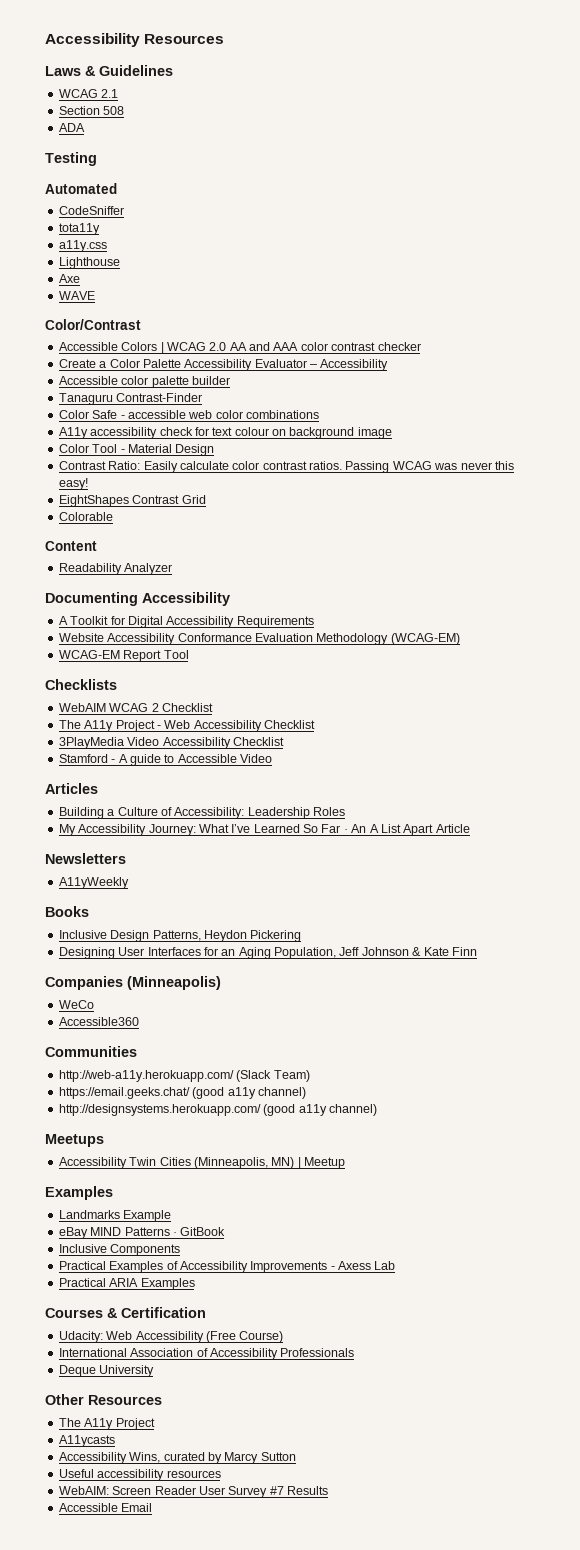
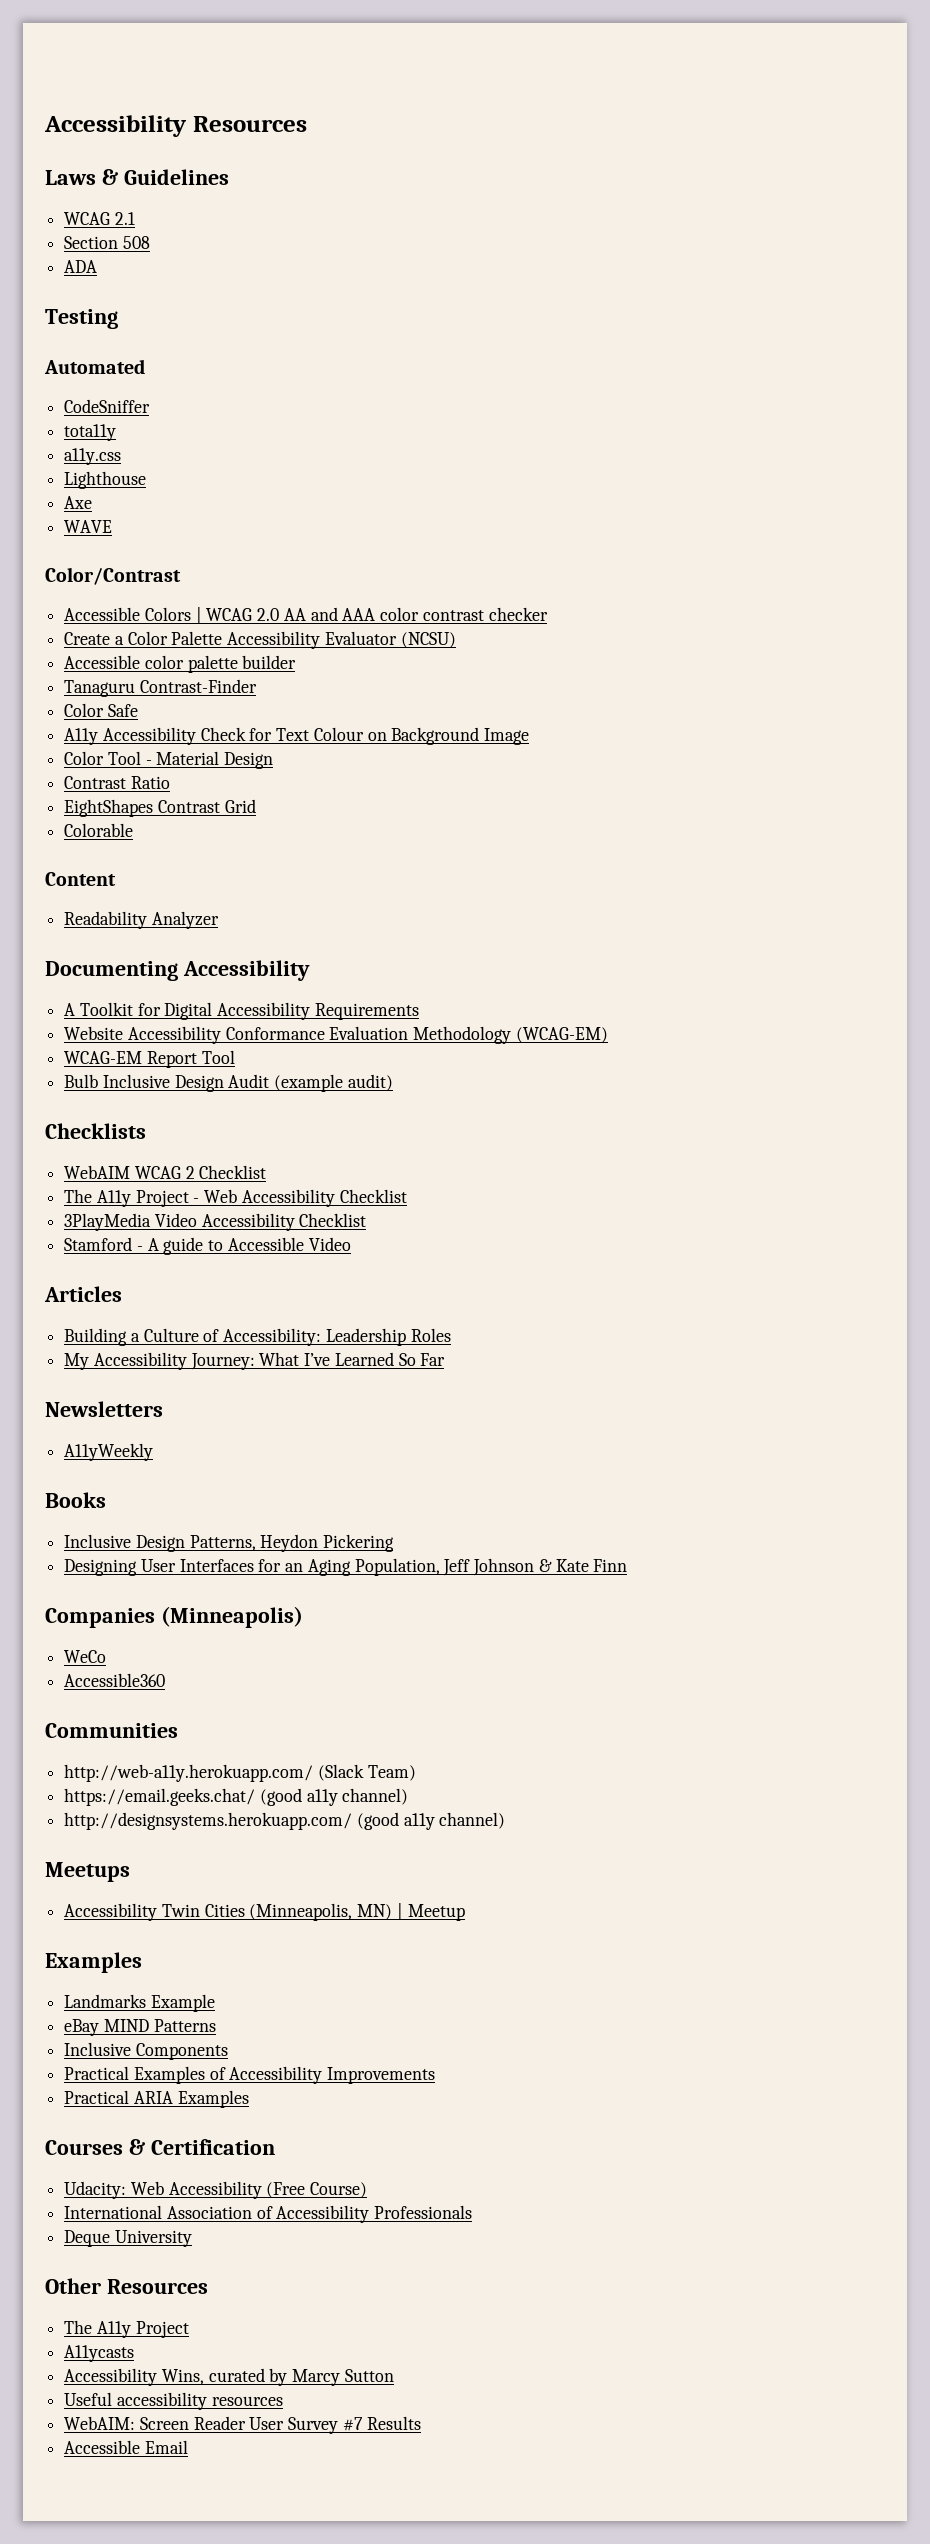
- Create a Color Palette Accessibility Evaluator – Accessibility
+ Create a Color Palette Accessibility Evaluator (NCSU)
- Color Safe - accessible web color combinations
- A11y accessibility check for text colour on background image
+ Color Safe
+ A11y Accessibility Check for Text Colour on Background Image
- Contrast Ratio: Easily calculate color contrast ratios. Passing WCAG was never this easy!
+ Contrast Ratio
+ Bulb Inclusive Design Audit (example audit)
- My Accessibility Journey: What I’ve Learned So Far · An A List Apart Article
+ My Accessibility Journey: What I’ve Learned So Far
- eBay MIND Patterns · GitBook
+ eBay MIND Patterns
- Practical Examples of Accessibility Improvements - Axess Lab
+ Practical Examples of Accessibility Improvements

